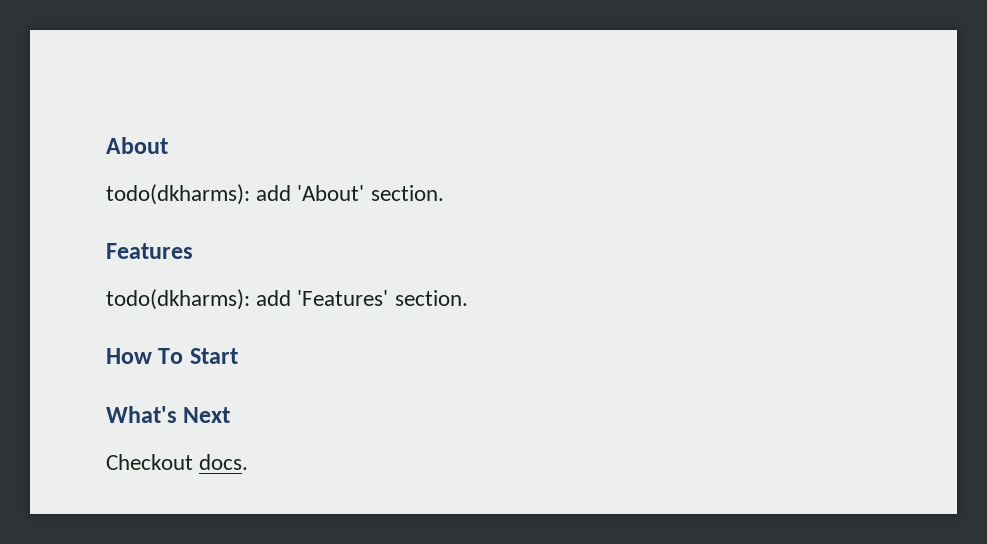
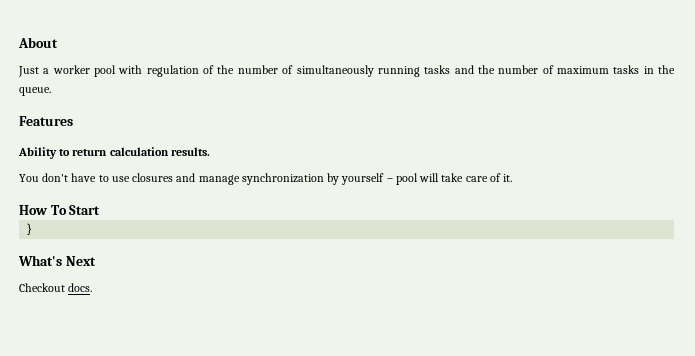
- todo(dkharms): add 'About' section.
+ Just a worker pool with regulation of the number of simultaneously running tasks and the number of maximum tasks in the queue.
  Features
- todo(dkharms): add 'Features' section.
+ Ability to return calculation results.
+ You don't have to use closures and manage synchronization by yourself – pool will take care of it.
+ }

